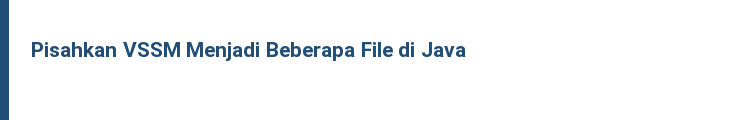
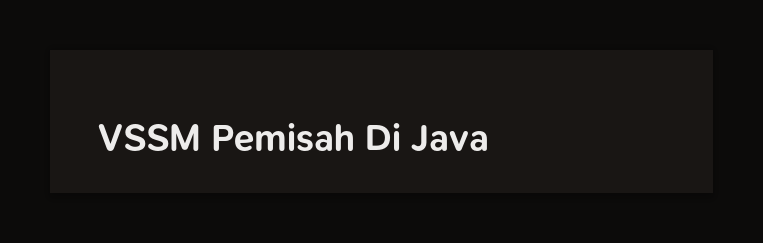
- Pisahkan VSSM Menjadi Beberapa File di Java
+ VSSM Pemisah Di Java

